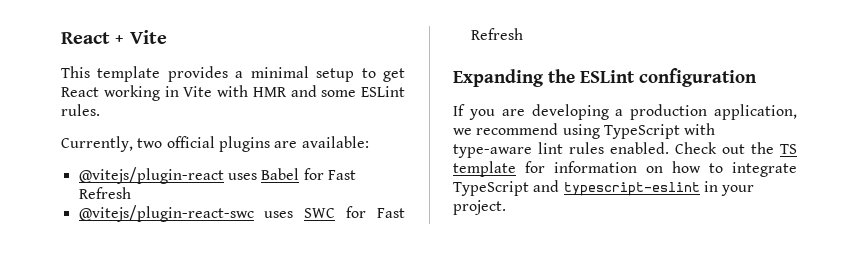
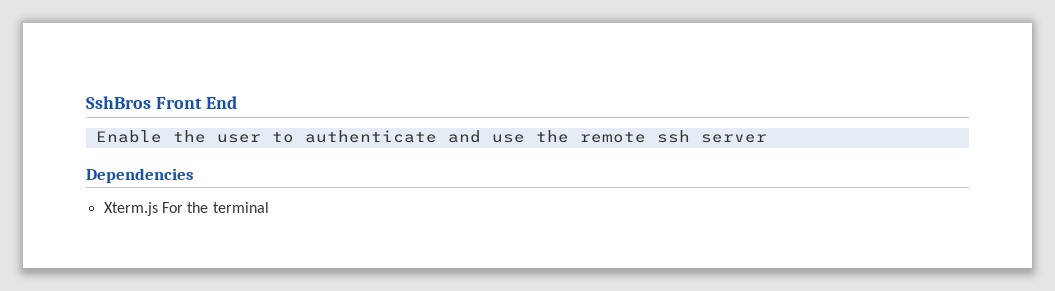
- React + Vite
- This template provides a minimal setup to get React working in Vite with HMR and some ESLint rules.
- Currently, two official plugins are available:
- @vitejs/plugin-react uses Babel for Fast Refresh
- @vitejs/plugin-react-swc uses SWC for Fast Refresh
- Expanding the ESLint configuration
- If you are developing a production application, we recommend using TypeScript with type-aware lint rules enabled. Check out the TS template for information on how to integrate TypeScript and typescript-eslint in your project.
+ SshBros Front End
+ Enable the user to authenticate and use the remote ssh server
+ Dependencies
+ Xterm.js For the terminal

